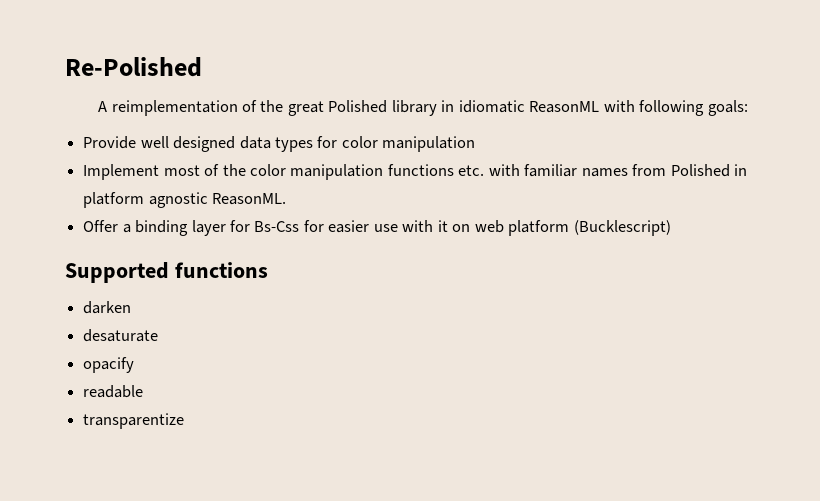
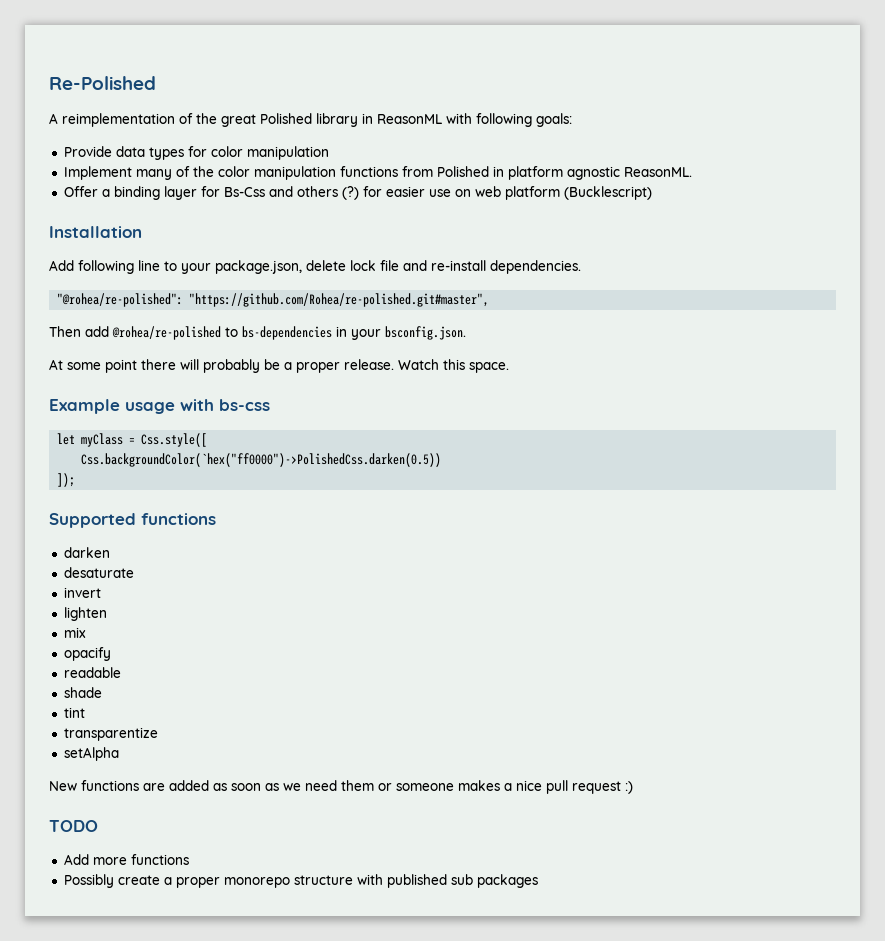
- A reimplementation of the great Polished library in idiomatic ReasonML with following goals:
+ A reimplementation of the great Polished library in ReasonML with following goals:
- Provide well designed data types for color manipulation
+ Provide data types for color manipulation
- Implement most of the color manipulation functions etc. with familiar names from Polished in platform agnostic ReasonML.
+ Implement many of the color manipulation functions from Polished in platform agnostic ReasonML.
- Offer a binding layer for Bs-Css for easier use with it on web platform (Bucklescript)
+ Offer a binding layer for Bs-Css and others (?) for easier use on web platform (Bucklescript)
+ Installation
+ Add following line to your package.json, delete lock file and re-install dependencies.
+ "@rohea/re-polished": "https://github.com/Rohea/re-polished.git#master",
+ Then add @rohea/re-polished to bs-dependencies in your bsconfig.json.
+ At some point there will probably be a proper release. Watch this space.
+ Example usage with bs-css
+ let myClass = Css.style([
+ Css.backgroundColor(`hex("ff0000")->PolishedCss.darken(0.5))
+ ]);
+ invert
+ lighten
+ mix
+ shade
+ tint
+ setAlpha
+ New functions are added as soon as we need them or someone makes a nice pull request :)
+ TODO
+ Add more functions
+ Possibly create a proper monorepo structure with published sub packages

